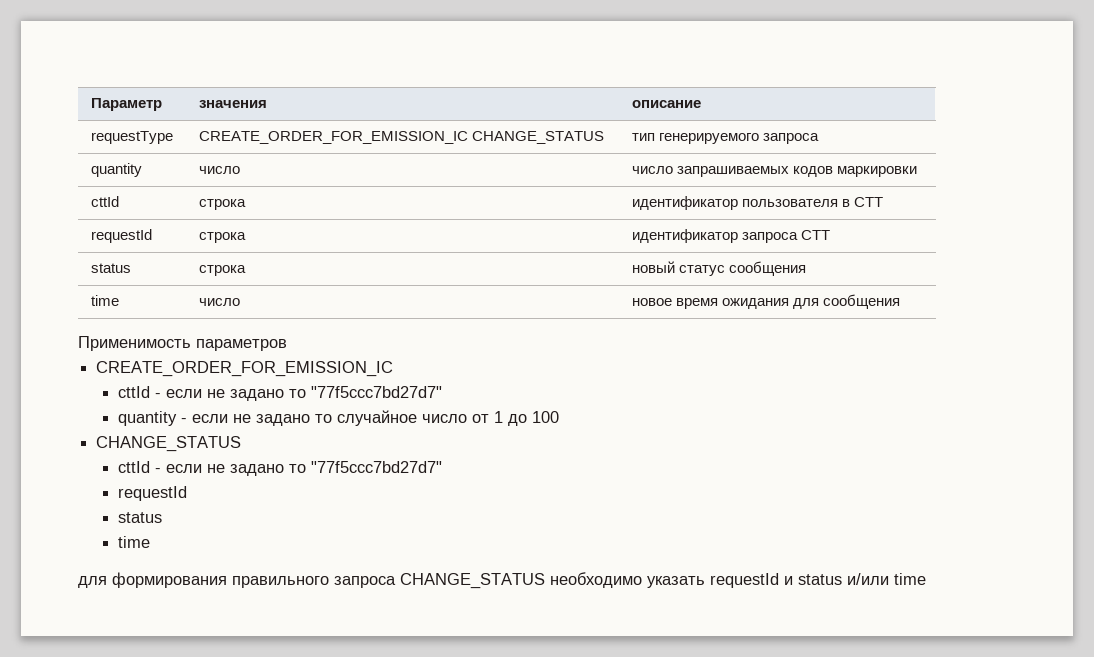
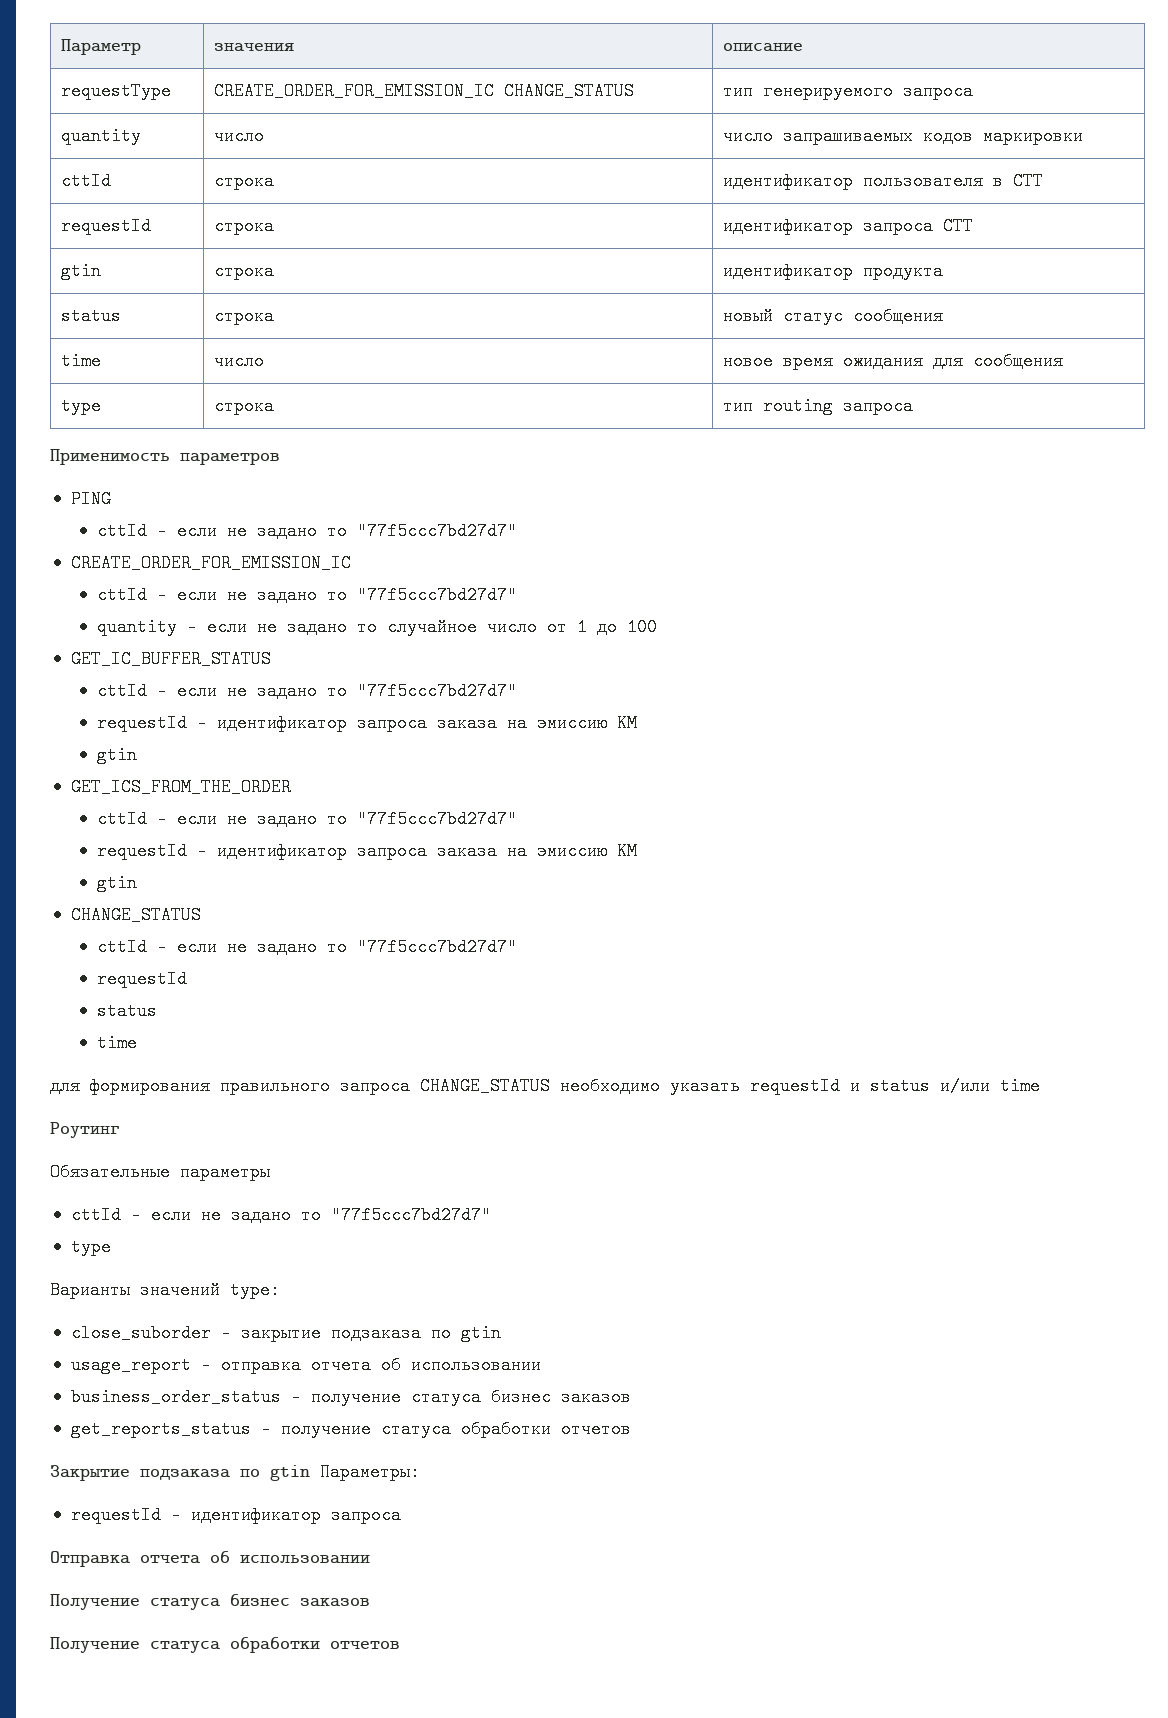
+ gtin | строка | идентификатор продукта
+ type | строка | тип routing запроса
  Применимость параметров
+ PING
+ cttId - если не задано то "77f5ccc7bd27d7"
+ GET_IC_BUFFER_STATUS
+ cttId - если не задано то "77f5ccc7bd27d7"
+ requestId - идентификатор запроса заказа на эмиссию КМ
+ gtin
+ GET_ICS_FROM_THE_ORDER
+ cttId - если не задано то "77f5ccc7bd27d7"
+ requestId - идентификатор запроса заказа на эмиссию КМ
+ gtin
+ Роутинг
+ Обязательные параметры
+ cttId - если не задано то "77f5ccc7bd27d7"
+ type
+ Варианты значений type:
+ close_suborder - закрытие подзаказа по gtin
+ usage_report - отправка отчета об использовании
+ business_order_status - получение статуса бизнес заказов
+ get_reports_status - получение статуса обработки отчетов
+ Закрытие подзаказа по gtin Параметры:
+ requestId - идентификатор запроса
+ Отправка отчета об использовании
+ Получение статуса бизнес заказов
+ Получение статуса обработки отчетов

